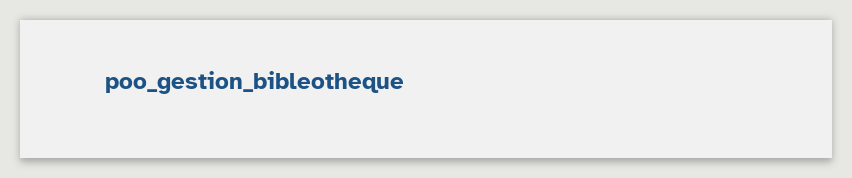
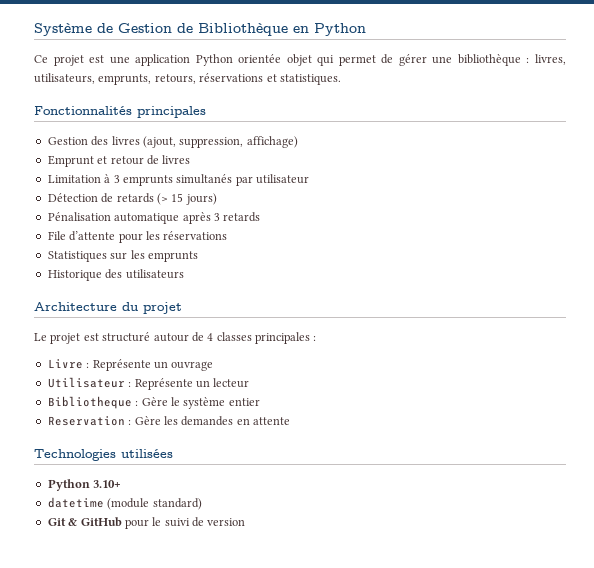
- poo_gestion_bibleotheque
+ Système de Gestion de Bibliothèque en Python
+ Ce projet est une application Python orientée objet qui permet de gérer une bibliothèque : livres, utilisateurs, emprunts, retours, réservations et statistiques.
+ Fonctionnalités principales
+ Gestion des livres (ajout, suppression, affichage)
+ Emprunt et retour de livres
+ Limitation à 3 emprunts simultanés par utilisateur
+ Détection de retards (> 15 jours)
+ Pénalisation automatique après 3 retards
+ File d’attente pour les réservations
+ Statistiques sur les emprunts
+ Historique des utilisateurs
+ Architecture du projet
+ Le projet est structuré autour de 4 classes principales :
+ Livre : Représente un ouvrage
+ Utilisateur : Représente un lecteur
+ Bibliotheque : Gère le système entier
+ Reservation : Gère les demandes en attente
+ Technologies utilisées
+ Python 3.10+
+ datetime (module standard)
+ Git & GitHub pour le suivi de version

